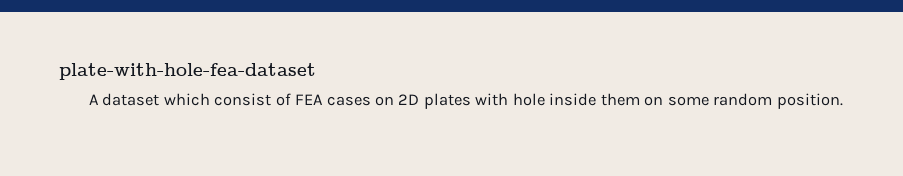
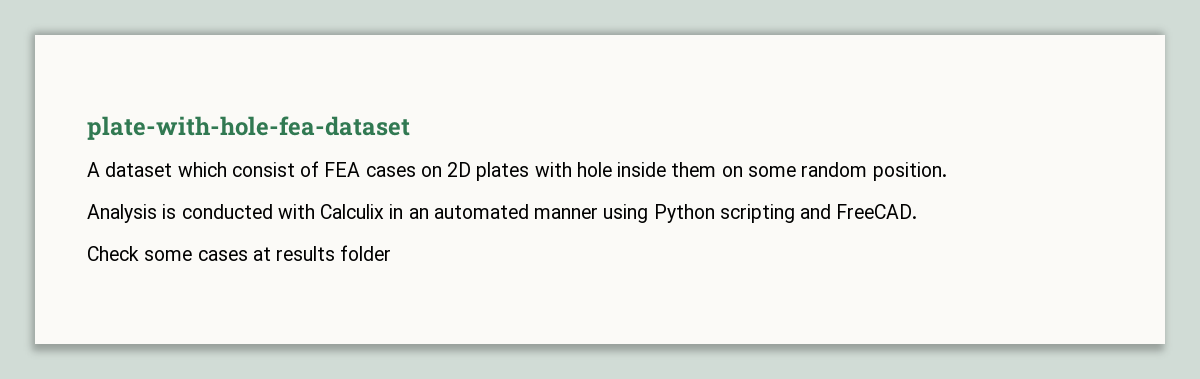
+ Analysis is conducted with Calculix in an automated manner using Python scripting and FreeCAD.
+ Check some cases at results folder

